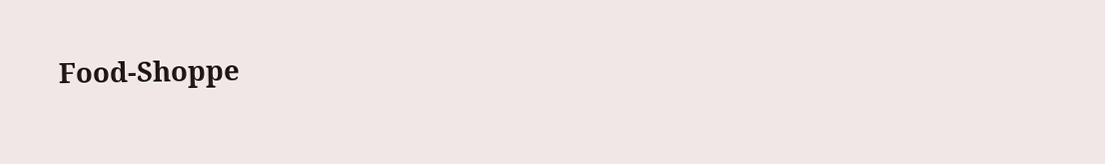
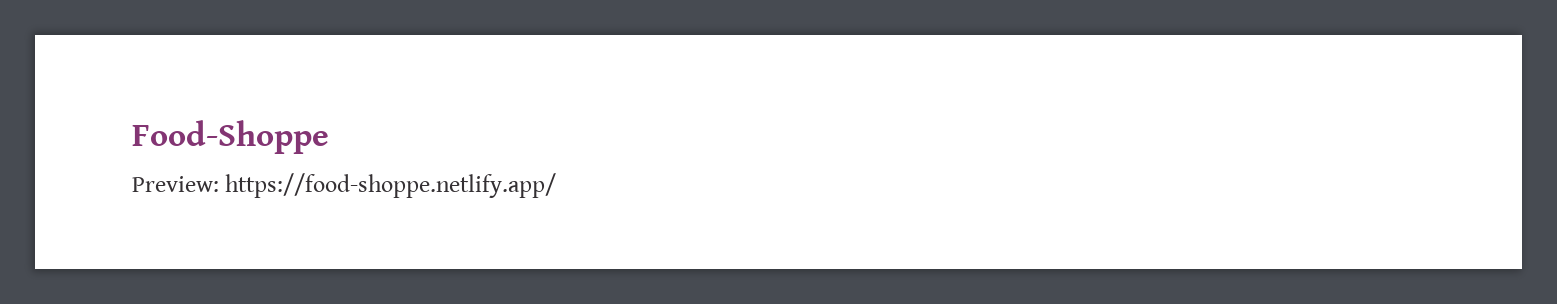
+ Preview: https://food-shoppe.netlify.app/

